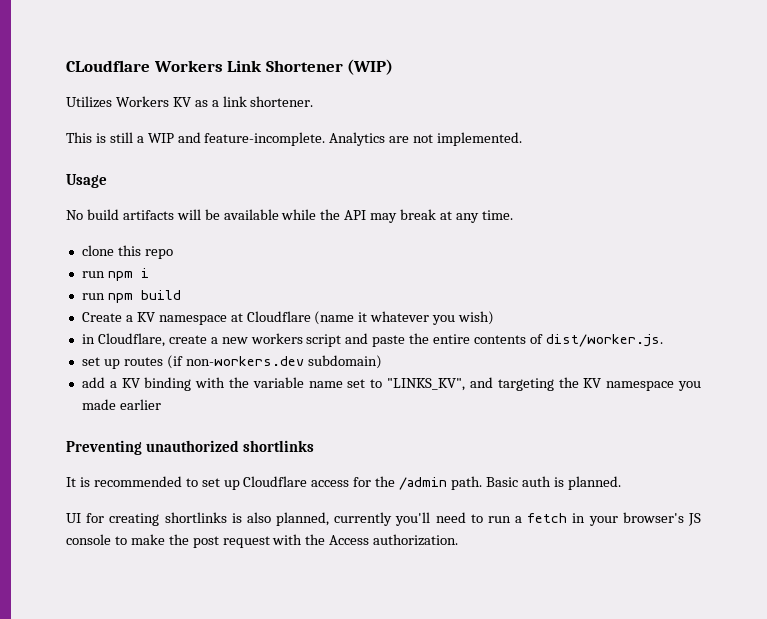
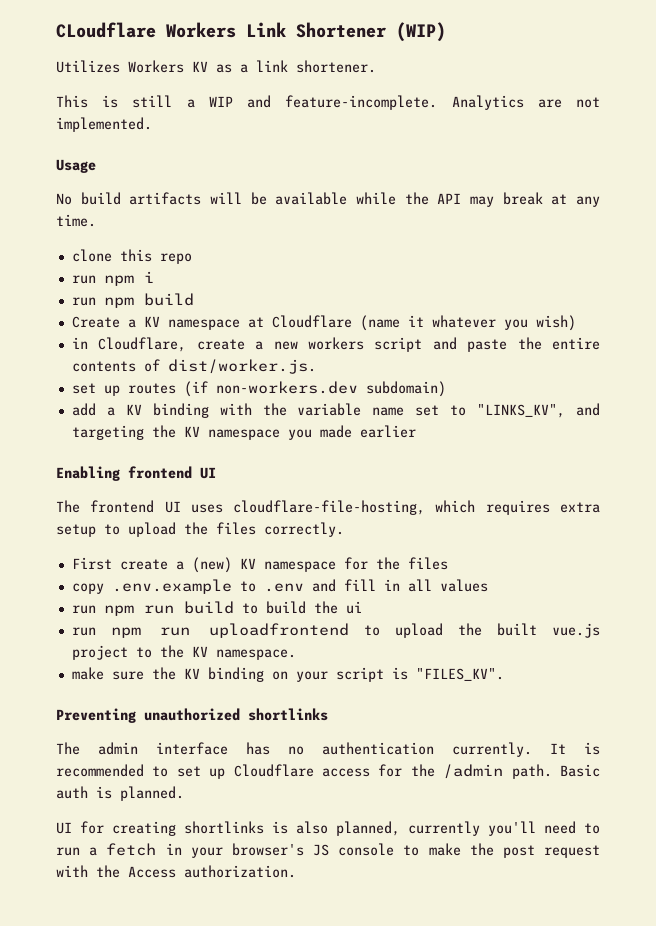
+ Enabling frontend UI
+ The frontend UI uses cloudflare-file-hosting, which requires extra setup to upload the files correctly.
+ First create a (new) KV namespace for the files
+ copy .env.example to .env and fill in all values
+ run npm run build to build the ui
+ run npm run uploadfrontend to upload the built vue.js project to the KV namespace.
+ make sure the KV binding on your script is "FILES_KV".
  Preventing unauthorized shortlinks
- It is recommended to set up Cloudflare access for the /admin path.
+ The admin interface has no authentication currently. It is recommended to set up Cloudflare access for the /admin path.

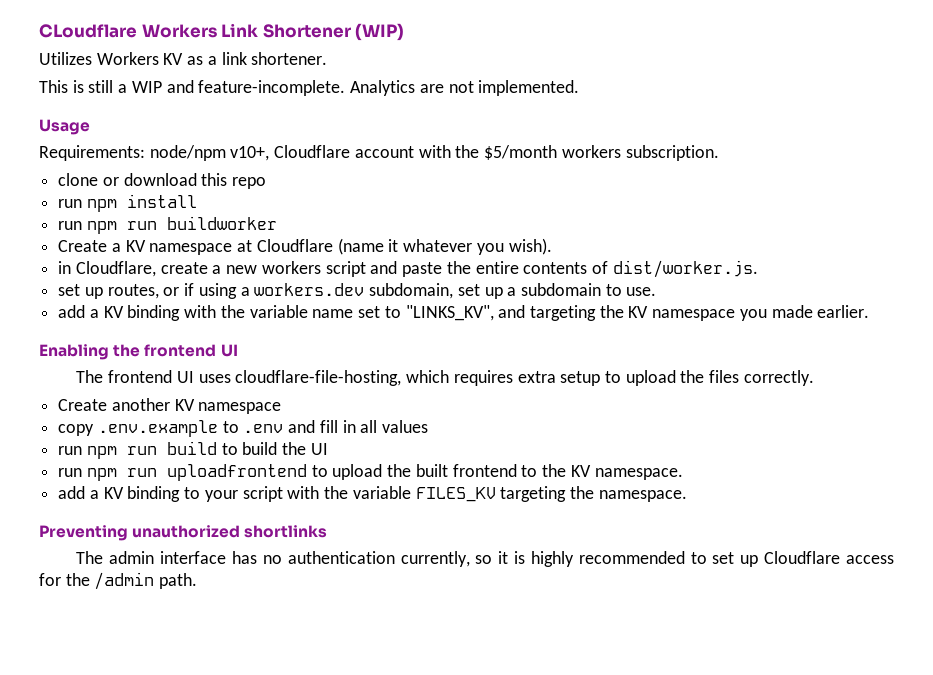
- No build artifacts will be available while the API may break at any time.
+ Requirements: node/npm v10+, Cloudflare account with the $5/month workers subscription.
- clone this repo
+ clone or download this repo
- run npm i
- run npm build
+ run npm install
+ run npm run buildworker
- Create a KV namespace at Cloudflare (name it whatever you wish)
+ Create a KV namespace at Cloudflare (name it whatever you wish).
- set up routes (if non-workers.dev subdomain)
+ set up routes, or if using a workers.dev subdomain, set up a subdomain to use.
- add a KV binding with the variable name set to "LINKS_KV", and targeting the KV namespace you made earlier
+ add a KV binding with the variable name set to "LINKS_KV", and targeting the KV namespace you made earlier.
- Enabling frontend UI
+ Enabling the frontend UI
- First create a (new) KV namespace for the files
+ Create another KV namespace
- run npm run build to build the ui
+ run npm run build to build the UI
- run npm run uploadfrontend to upload the built vue.js project to the KV namespace.
+ run npm run uploadfrontend to upload the built frontend to the KV namespace.
- make sure the KV binding on your script is "FILES_KV".
+ add a KV binding to your script with the variable FILES_KV targeting the namespace.
- The admin interface has no authentication currently. It is recommended to set up Cloudflare access for the /admin path. Basic auth is planned.
- UI for creating shortlinks is also planned, currently you'll need to run a fetch in your browser's JS console to make the post request with the Access authorization.
+ The admin interface has no authentication currently, so it is highly recommended to set up Cloudflare access for the /admin path.

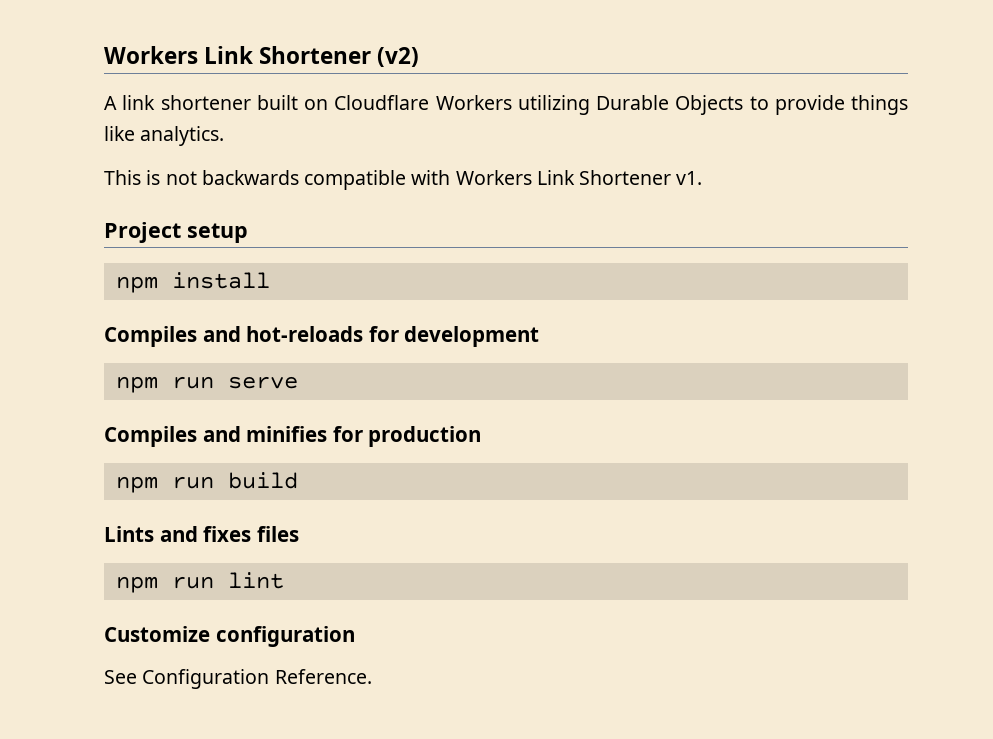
- CLoudflare Workers Link Shortener (WIP)
- Utilizes Workers KV as a link shortener.
- This is still a WIP and feature-incomplete. Analytics are not implemented.
- Usage
- Requirements: node/npm v10+, Cloudflare account with the $5/month workers subscription.
- clone or download this repo
- run npm install
- run npm run buildworker
- Create a KV namespace at Cloudflare (name it whatever you wish).
- in Cloudflare, create a new workers script and paste the entire contents of dist/worker.js.
- set up routes, or if using a workers.dev subdomain, set up a subdomain to use.
- add a KV binding with the variable name set to "LINKS_KV", and targeting the KV namespace you made earlier.
- Enabling the frontend UI
- The frontend UI uses cloudflare-file-hosting, which requires extra setup to upload the files correctly.
- Create another KV namespace
- copy .env.example to .env and fill in all values
- run npm run build to build the UI
- run npm run uploadfrontend to upload the built frontend to the KV namespace.
- add a KV binding to your script with the variable FILES_KV targeting the namespace.
- Preventing unauthorized shortlinks
- The admin interface has no authentication currently, so it is highly recommended to set up Cloudflare access for the /admin path.
+ Workers Link Shortener (v2)
+ A link shortener built on Cloudflare Workers utilizing Durable Objects to provide things like analytics.
+ This is not backwards compatible with Workers Link Shortener v1.
+ Project setup
+ npm install
+ Compiles and hot-reloads for development
+ npm run serve
+ Compiles and minifies for production
+ npm run build
+ Lints and fixes files
+ npm run lint
+ Customize configuration
+ See Configuration Reference.

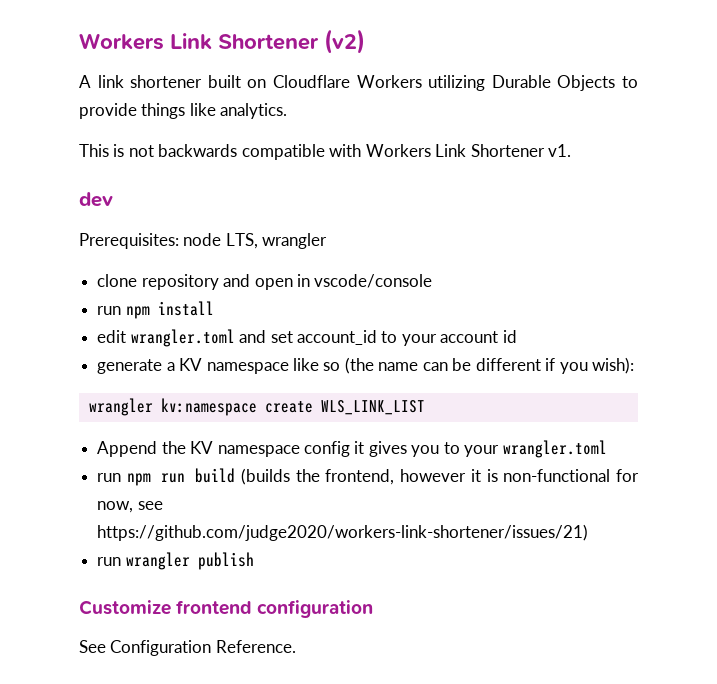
- Project setup
- npm install
- Compiles and hot-reloads for development
- npm run serve
- Compiles and minifies for production
- npm run build
- Lints and fixes files
- npm run lint
+ dev
+ Prerequisites: node LTS, wrangler
+ clone repository and open in vscode/console
+ run npm install
+ edit wrangler.toml and set account_id to your account id
+ generate a KV namespace like so (the name can be different if you wish):
+ wrangler kv:namespace create WLS_LINK_LIST
+ Append the KV namespace config it gives you to your wrangler.toml
+ run npm run build (builds the frontend, however it is non-functional for now, see https://github.com/judge2020/workers-link-shortener/issues/21)
+ run wrangler publish
- Customize configuration
+ Customize frontend configuration

